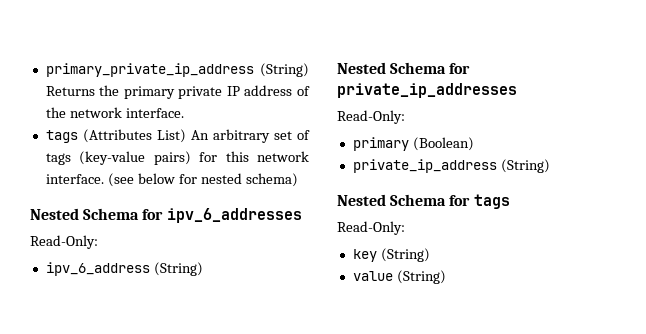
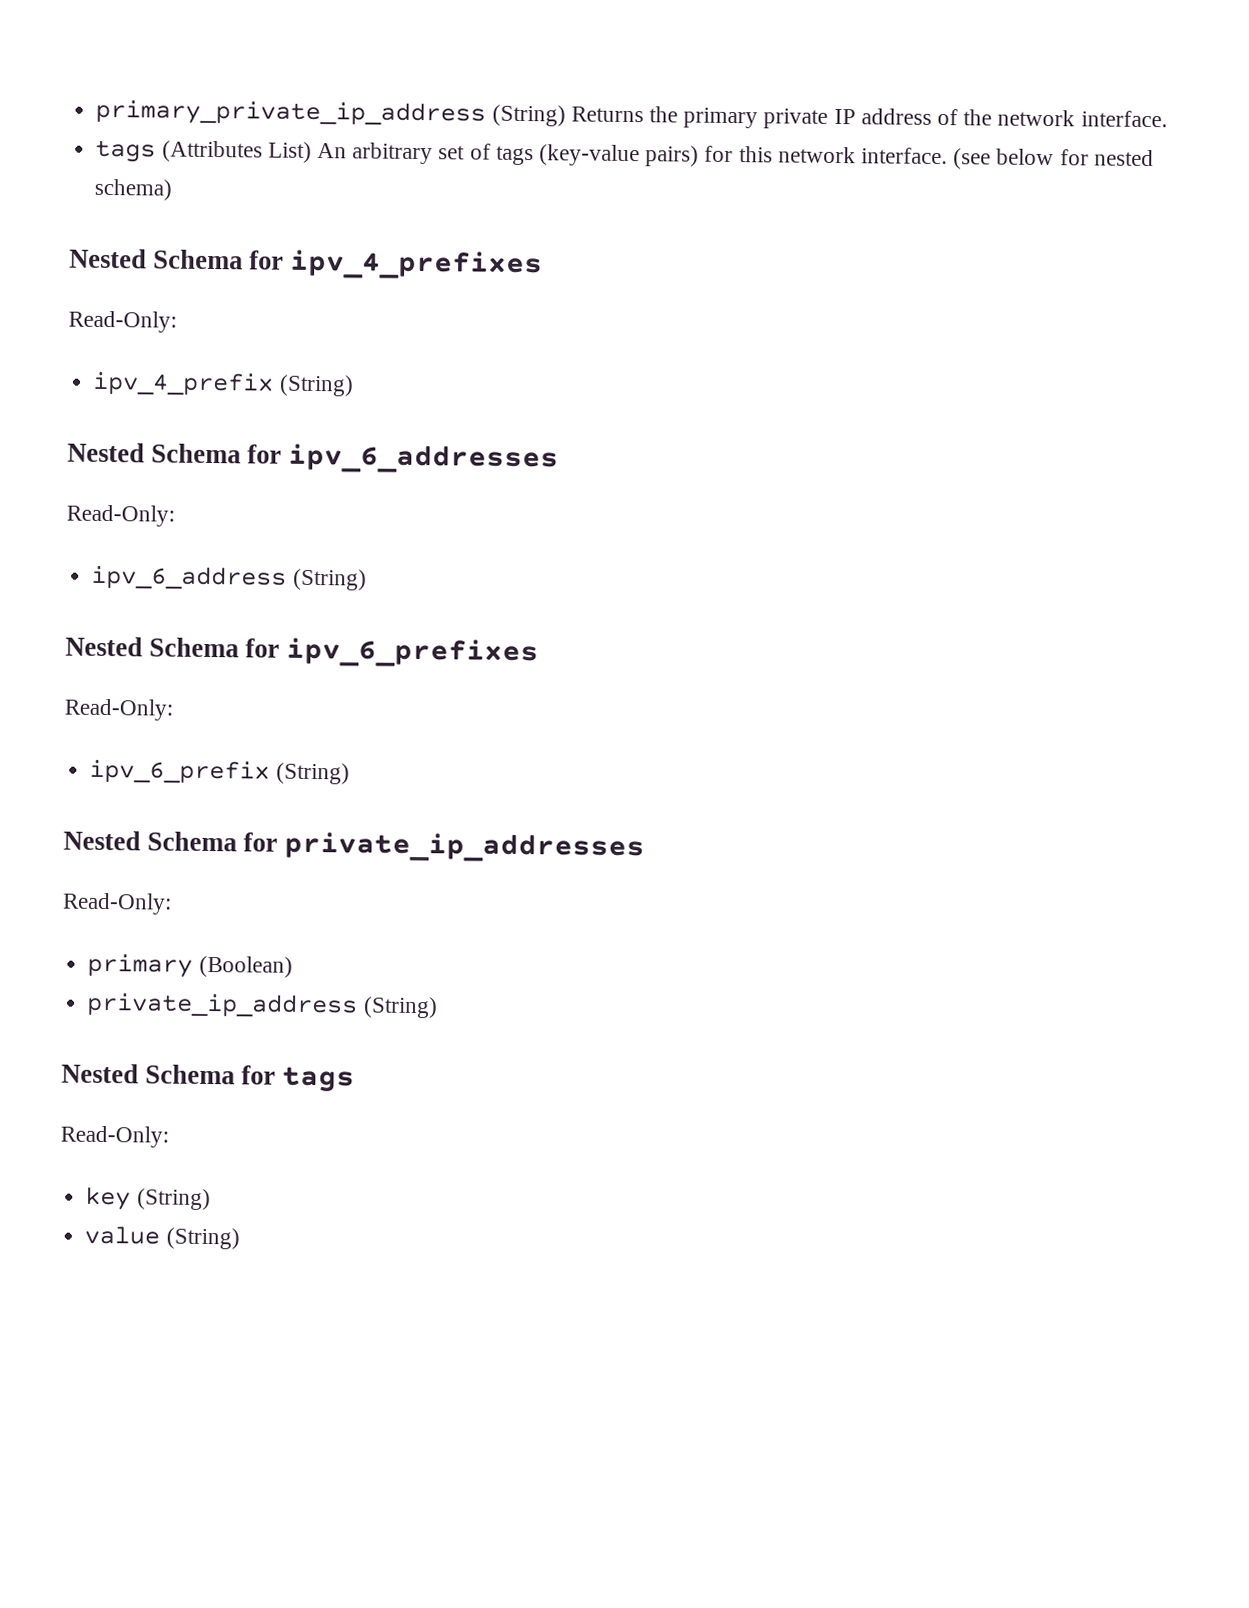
+ Nested Schema for ipv_4_prefixes
+ Read-Only:
+ ipv_4_prefix (String)
+ Nested Schema for ipv_6_prefixes
+ Read-Only:
+ ipv_6_prefix (String)

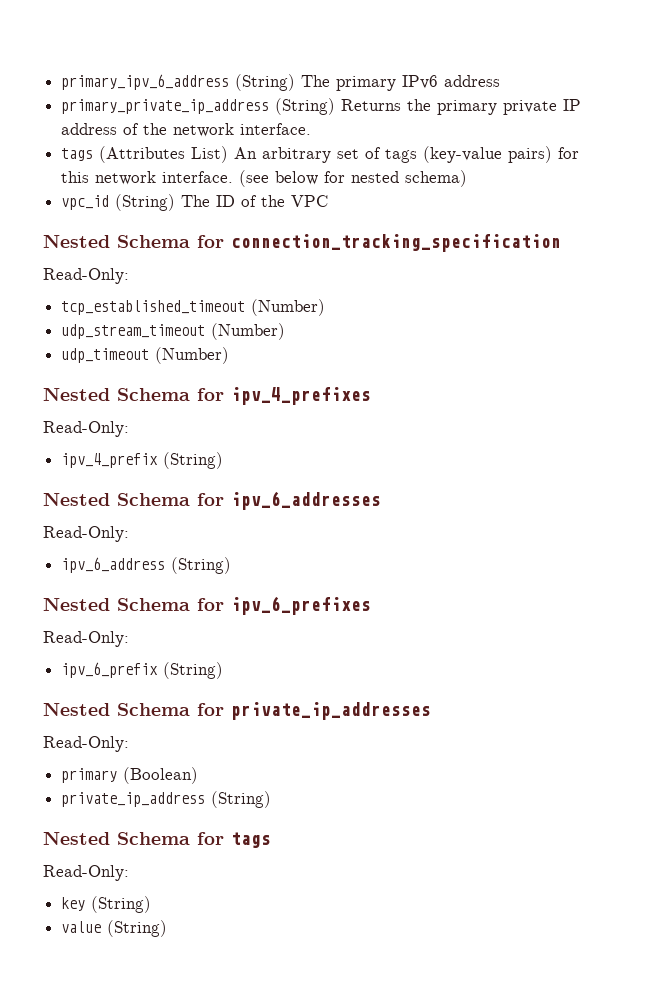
+ primary_ipv_6_address (String) The primary IPv6 address
+ vpc_id (String) The ID of the VPC
+ Nested Schema for connection_tracking_specification
+ Read-Only:
+ tcp_established_timeout (Number)
+ udp_stream_timeout (Number)
+ udp_timeout (Number)

